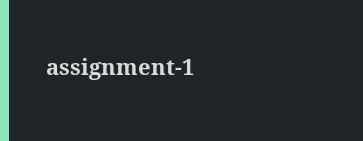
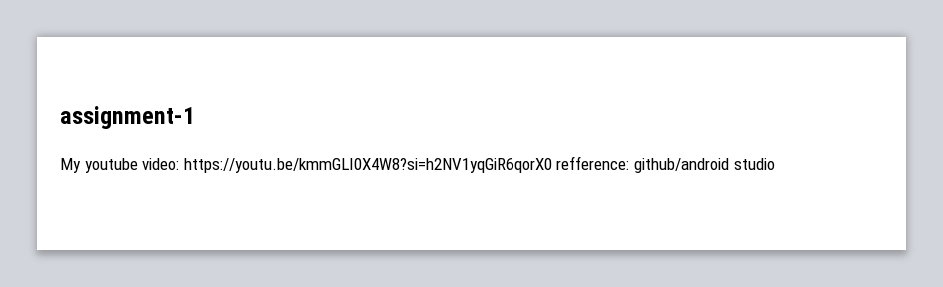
+ My youtube video: https://youtu.be/kmmGLI0X4W8?si=h2NV1yqGiR6qorX0 refference: github/android studio

